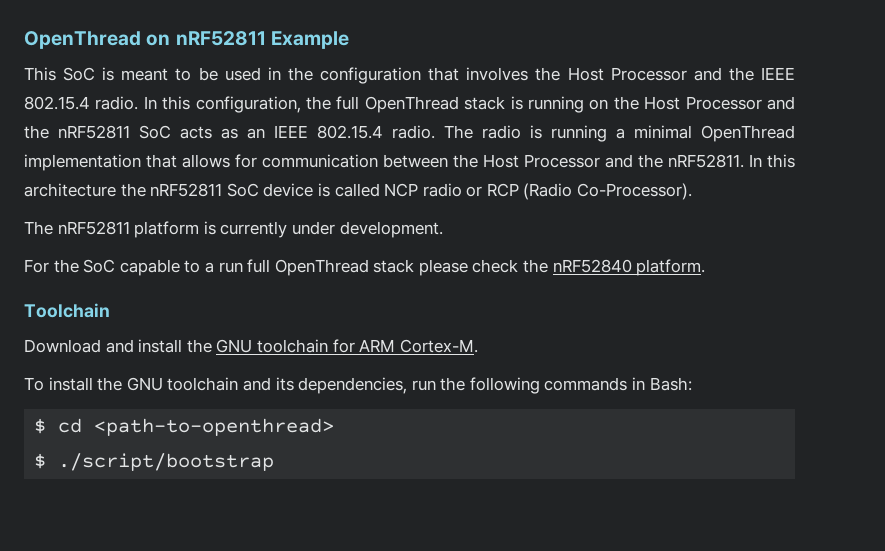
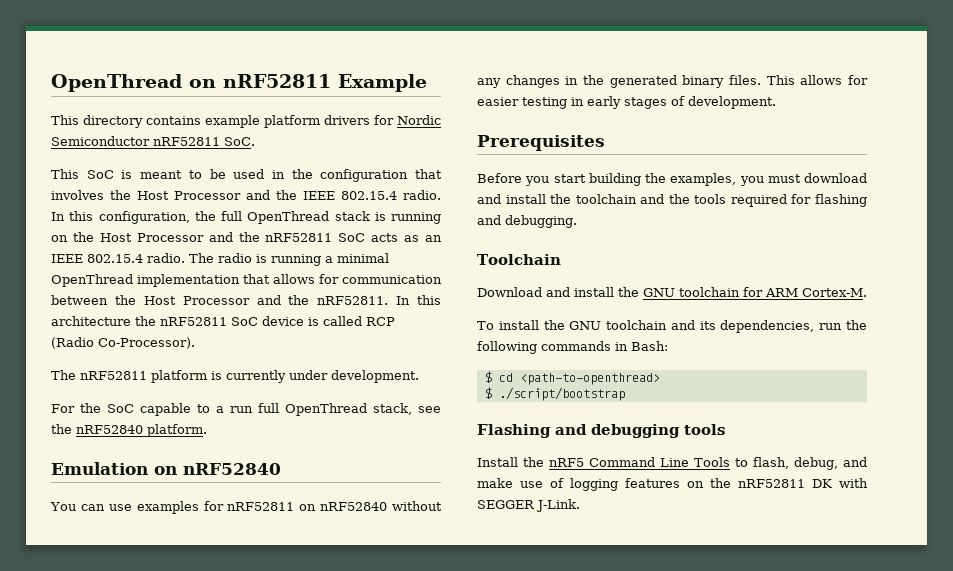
+ This directory contains example platform drivers for Nordic Semiconductor nRF52811 SoC.
- In this architecture the nRF52811 SoC device is called NCP radio or RCP (Radio Co-Processor).
+ In this architecture the nRF52811 SoC device is called RCP (Radio Co-Processor).
- For the SoC capable to a run full OpenThread stack please check the nRF52840 platform.
+ For the SoC capable to a run full OpenThread stack, see the nRF52840 platform.
+ Emulation on nRF52840
+ You can use examples for nRF52811 on nRF52840 without any changes in the generated binary files. This allows for easier testing in early stages of development.
+ Prerequisites
+ Before you start building the examples, you must download and install the toolchain and the tools required for flashing and debugging.
+ Flashing and debugging tools
+ Install the nRF5 Command Line Tools to flash, debug, and make use of logging features on the nRF52811 DK with SEGGER J-Link.

